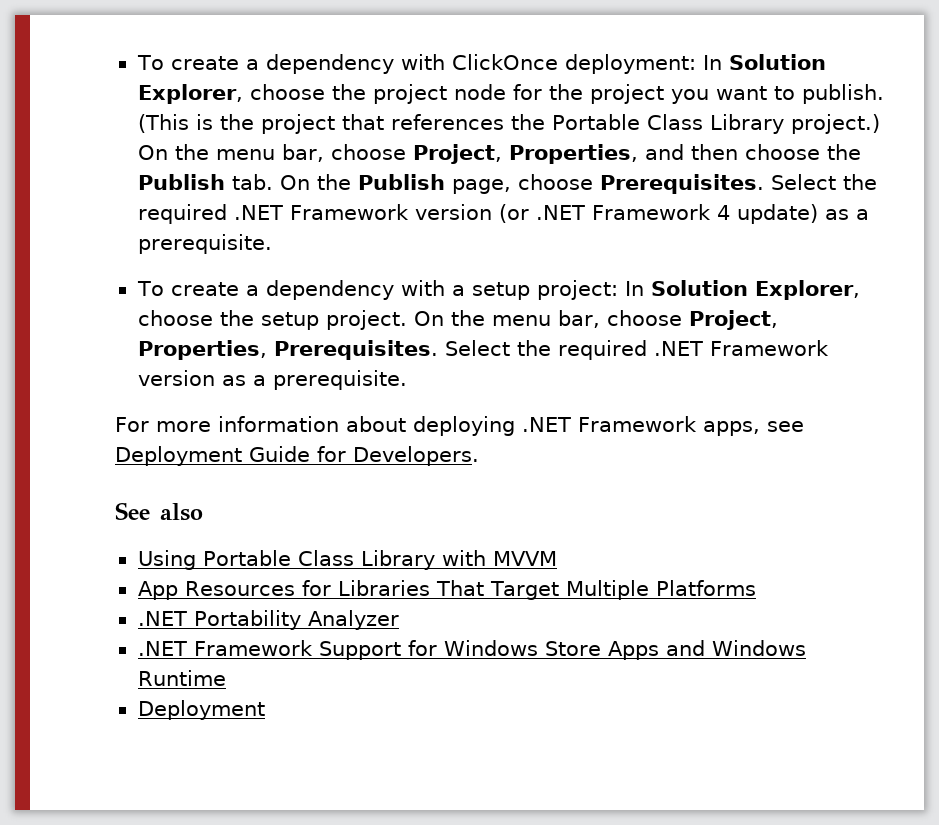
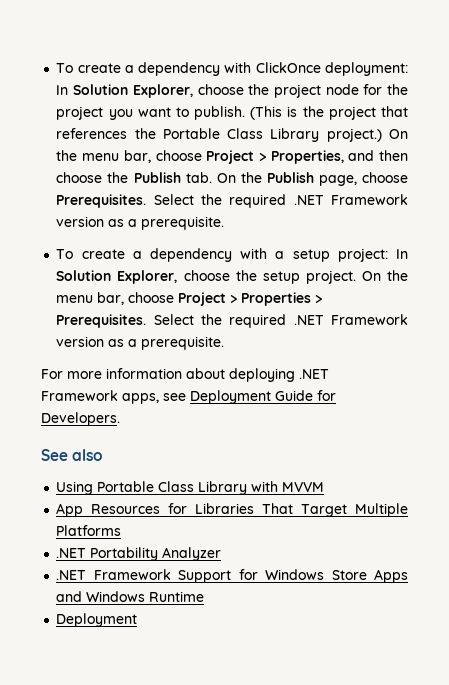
- On the menu bar, choose Project, Properties, and then choose the Publish tab. On the Publish page, choose Prerequisites. Select the required .NET Framework version (or .NET Framework 4 update) as a prerequisite.
+ On the menu bar, choose Project > Properties, and then choose the Publish tab. On the Publish page, choose Prerequisites. Select the required .NET Framework version as a prerequisite.
- On the menu bar, choose Project, Properties, Prerequisites.
+ On the menu bar, choose Project > Properties > Prerequisites.

